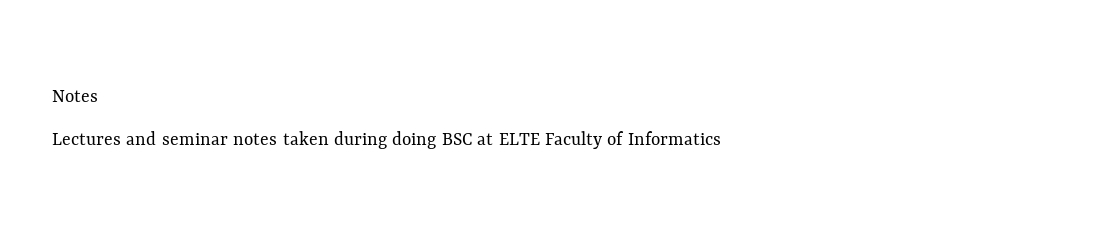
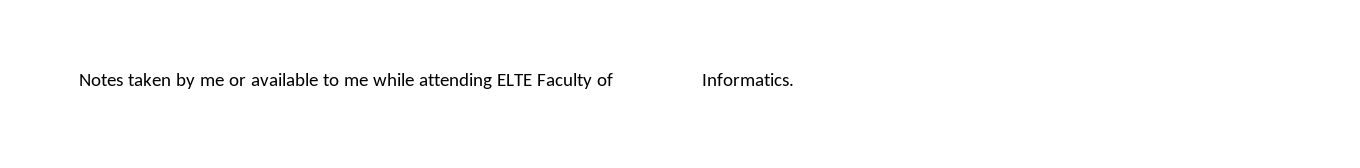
- Notes
- Lectures and seminar notes taken during doing BSC at ELTE Faculty of Informatics
+ Notes taken by me or available to me while attending ELTE Faculty of Informatics.

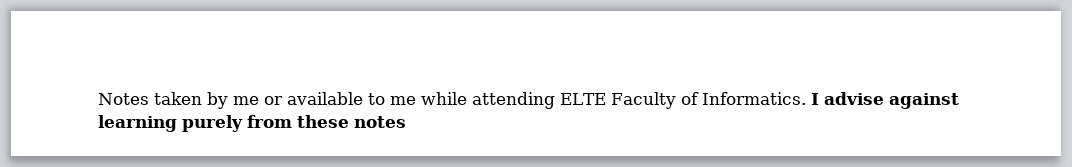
+ I advise against learning purely from these notes

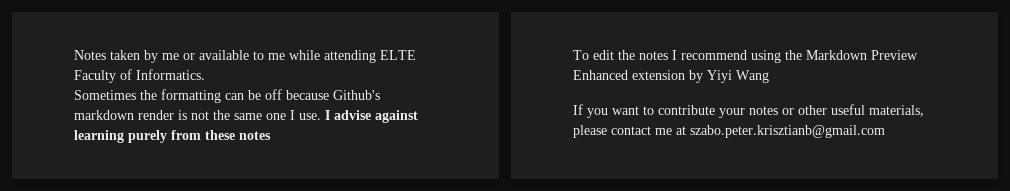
- Notes taken by me or available to me while attending ELTE Faculty of Informatics. I advise against learning purely from these notes
+ Notes taken by me or available to me while attending ELTE Faculty of Informatics.
+ Sometimes the formatting can be off because Github's markdown render is not the same one I use. I advise against learning purely from these notes
+ To edit the notes I recommend using the Markdown Preview Enhanced extension by Yiyi Wang
+ If you want to contribute your notes or other useful materials, please contact me at szabo.peter.krisztianb@gmail.com

